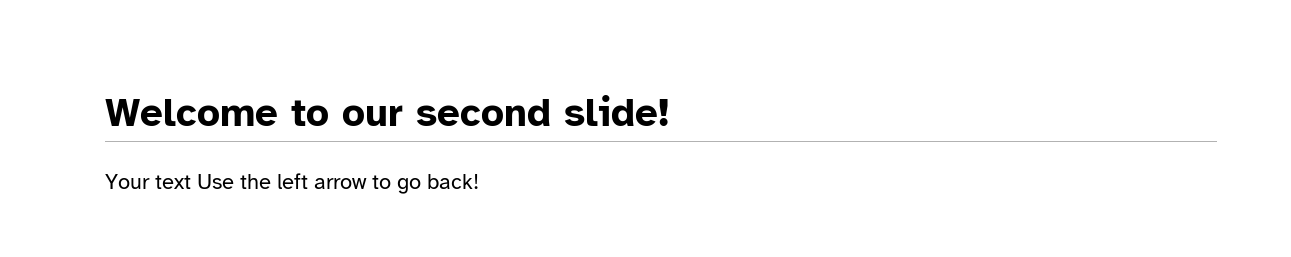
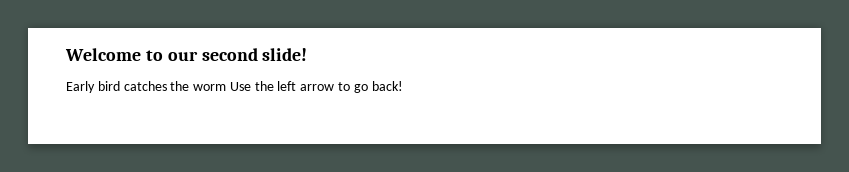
- Your text Use the left arrow to go back!
+ Early bird catches the worm Use the left arrow to go back!

